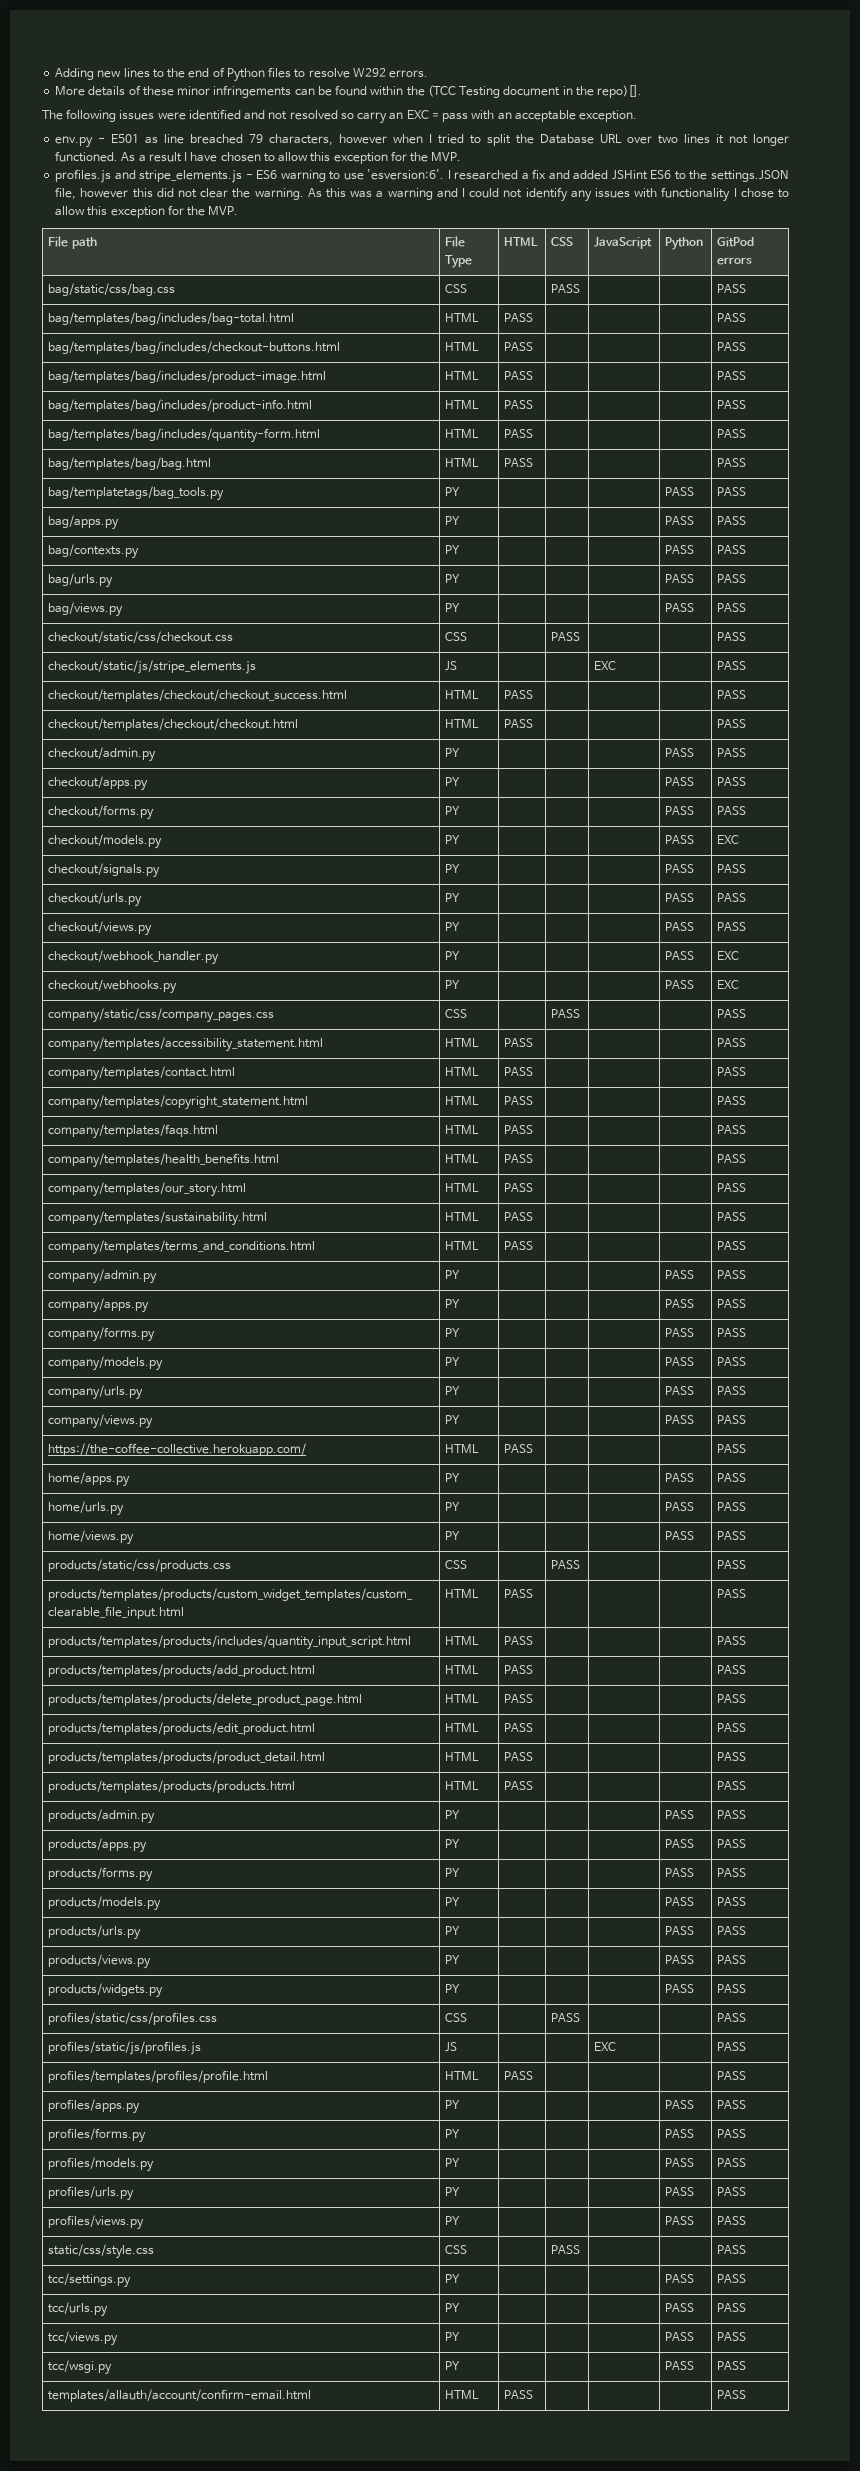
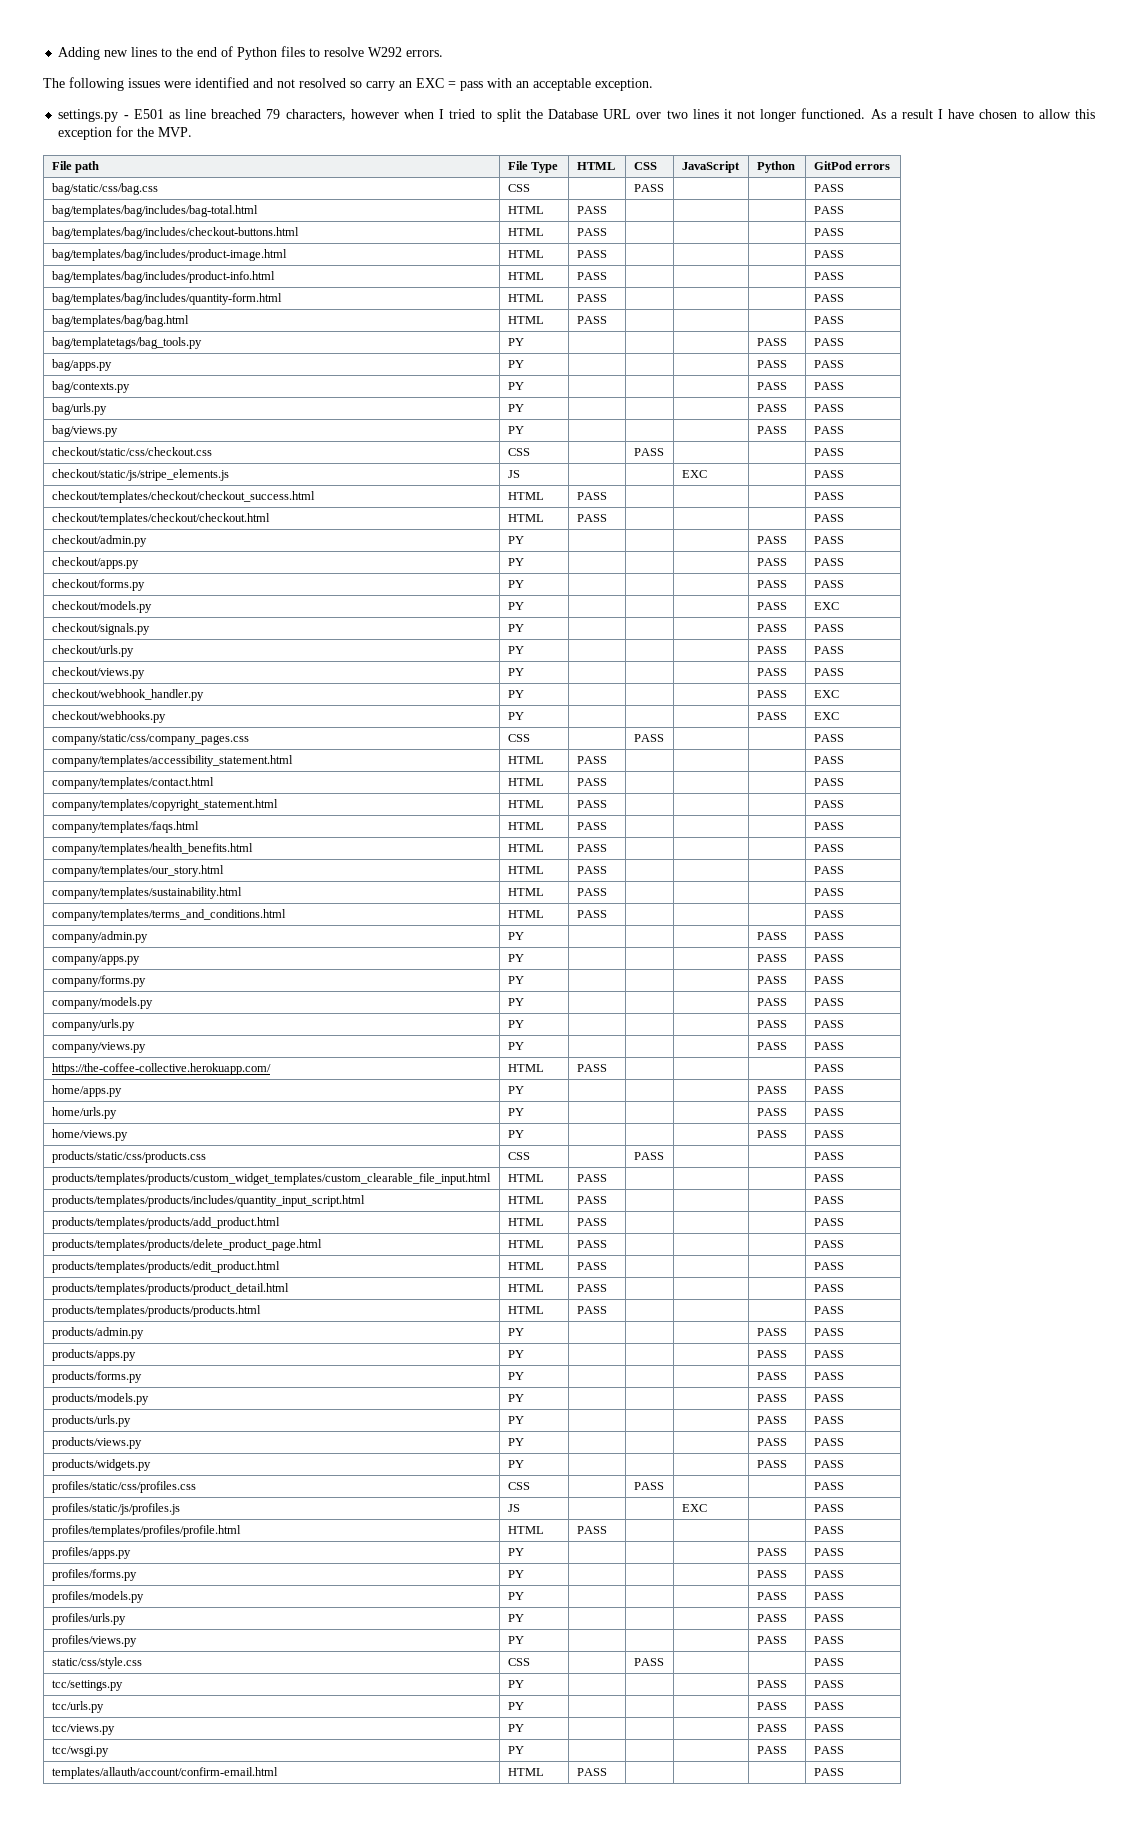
- More details of these minor infringements can be found within the (TCC Testing document in the repo)[].
- env.py - E501 as line breached 79 characters, however when I tried to split the Database URL over two lines it not longer functioned.
+ settings.py - E501 as line breached 79 characters, however when I tried to split the Database URL over two lines it not longer functioned.
- profiles.js and stripe_elements.js - ES6 warning to use 'esversion:6'. I researched a fix and added JSHint ES6 to the settings.JSON file, however this did not clear the warning. As this was a warning and I could not identify any issues with functionality I chose to allow this exception for the MVP.

